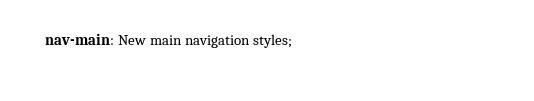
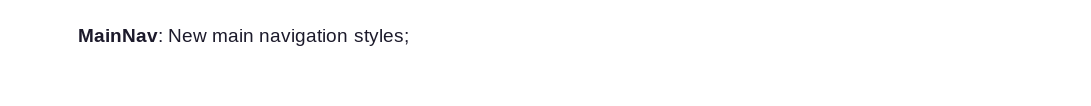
- nav-main: New main navigation styles;
+ MainNav: New main navigation styles;

